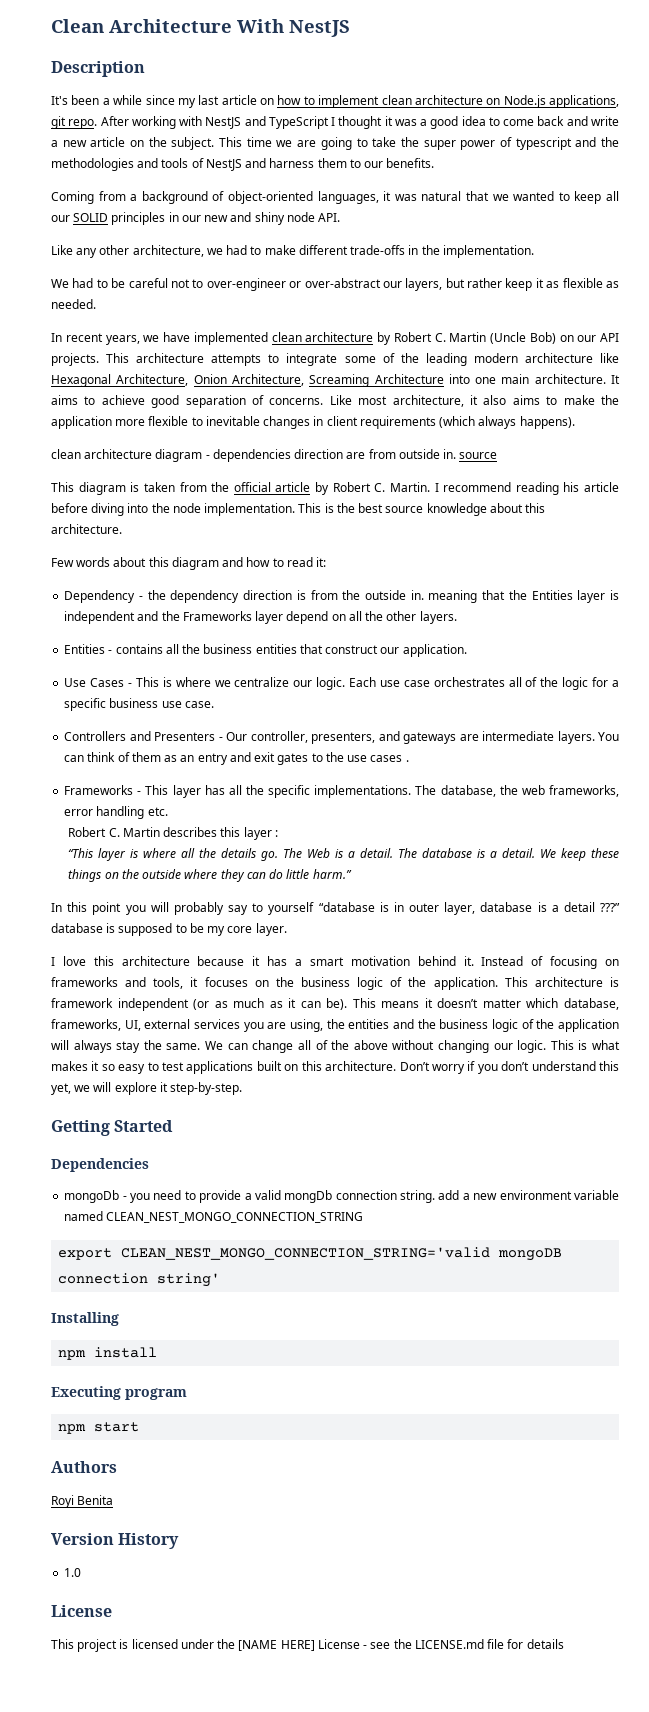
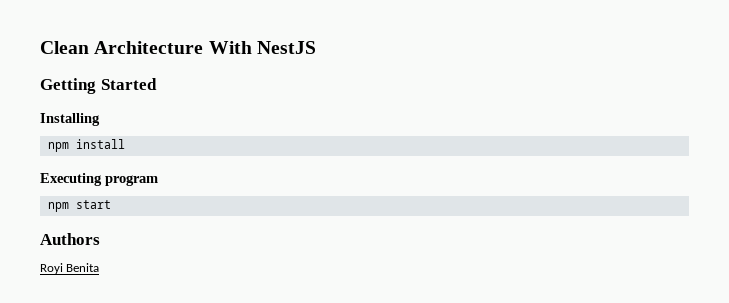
- Description
- It's been a while since my last article on how to implement clean architecture on Node.js applications, git repo. After working with NestJS and TypeScript I thought it was a good idea to come back and write a new article on the subject. This time we are going to take the super power of typescript and the methodologies and tools of NestJS and harness them to our benefits.
- Coming from a background of object-oriented languages, it was natural that we wanted to keep all our SOLID principles in our new and shiny node API.
- Like any other architecture, we had to make different trade-offs in the implementation.
- We had to be careful not to over-engineer or over-abstract our layers, but rather keep it as flexible as needed.
- In recent years, we have implemented clean architecture by Robert C. Martin (Uncle Bob) on our API projects. This architecture attempts to integrate some of the leading modern architecture like Hexagonal Architecture, Onion Architecture, Screaming Architecture into one main architecture. It aims to achieve good separation of concerns. Like most architecture, it also aims to make the application more flexible to inevitable changes in client requirements (which always happens).
- clean architecture diagram - dependencies direction are from outside in. source
- This diagram is taken from the official article by Robert C. Martin. I recommend reading his article before diving into the node implementation. This is the best source knowledge about this architecture.
- Few words about this diagram and how to read it:
- Dependency - the dependency direction is from the outside in. meaning that the Entities layer is independent and the Frameworks layer depend on all the other layers.
- Entities - contains all the business entities that construct our application.
- Use Cases - This is where we centralize our logic. Each use case orchestrates all of the logic for a specific business use case.
- Controllers and Presenters - Our controller, presenters, and gateways are intermediate layers. You can think of them as an entry and exit gates to the use cases .
- Frameworks - This layer has all the specific implementations. The database, the web frameworks, error handling etc.
- Robert C. Martin describes this layer :
- “This layer is where all the details go. The Web is a detail. The database is a detail. We keep these things on the outside where they can do little harm.”
- In this point you will probably say to yourself “database is in outer layer, database is a detail ???” database is supposed to be my core layer.
- I love this architecture because it has a smart motivation behind it. Instead of focusing on frameworks and tools, it focuses on the business logic of the application. This architecture is framework independent (or as much as it can be). This means it doesn’t matter which database, frameworks, UI, external services you are using, the entities and the business logic of the application will always stay the same. We can change all of the above without changing our logic. This is what makes it so easy to test applications built on this architecture. Don’t worry if you don’t understand this yet, we will explore it step-by-step.
  Getting Started
- Dependencies
- mongoDb - you need to provide a valid mongDb connection string. add a new environment variable named CLEAN_NEST_MONGO_CONNECTION_STRING
- export CLEAN_NEST_MONGO_CONNECTION_STRING='valid mongoDB connection string'
- Version History
- 1.0
- License
- This project is licensed under the [NAME HERE] License - see the LICENSE.md file for details

